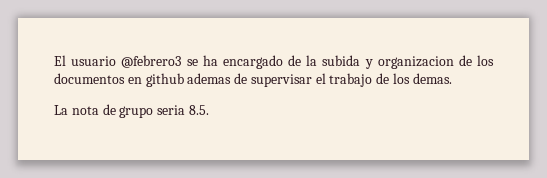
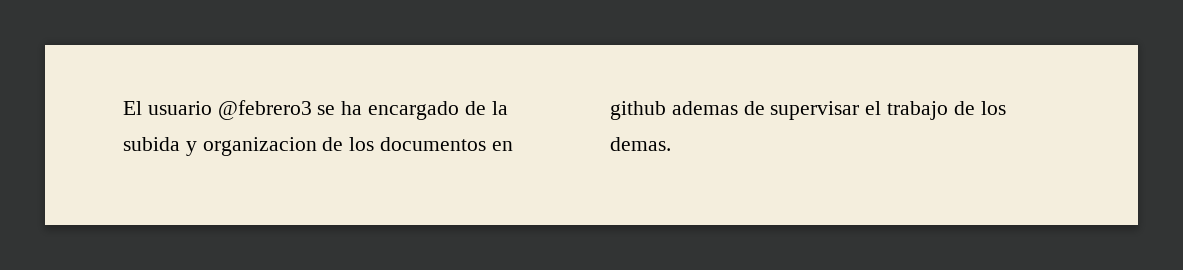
- La nota de grupo seria 8.5.

